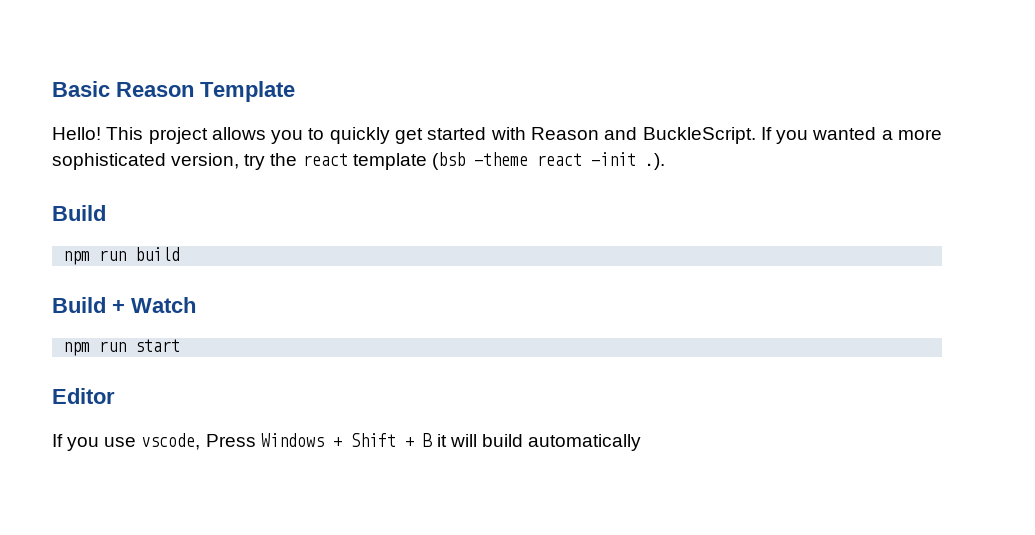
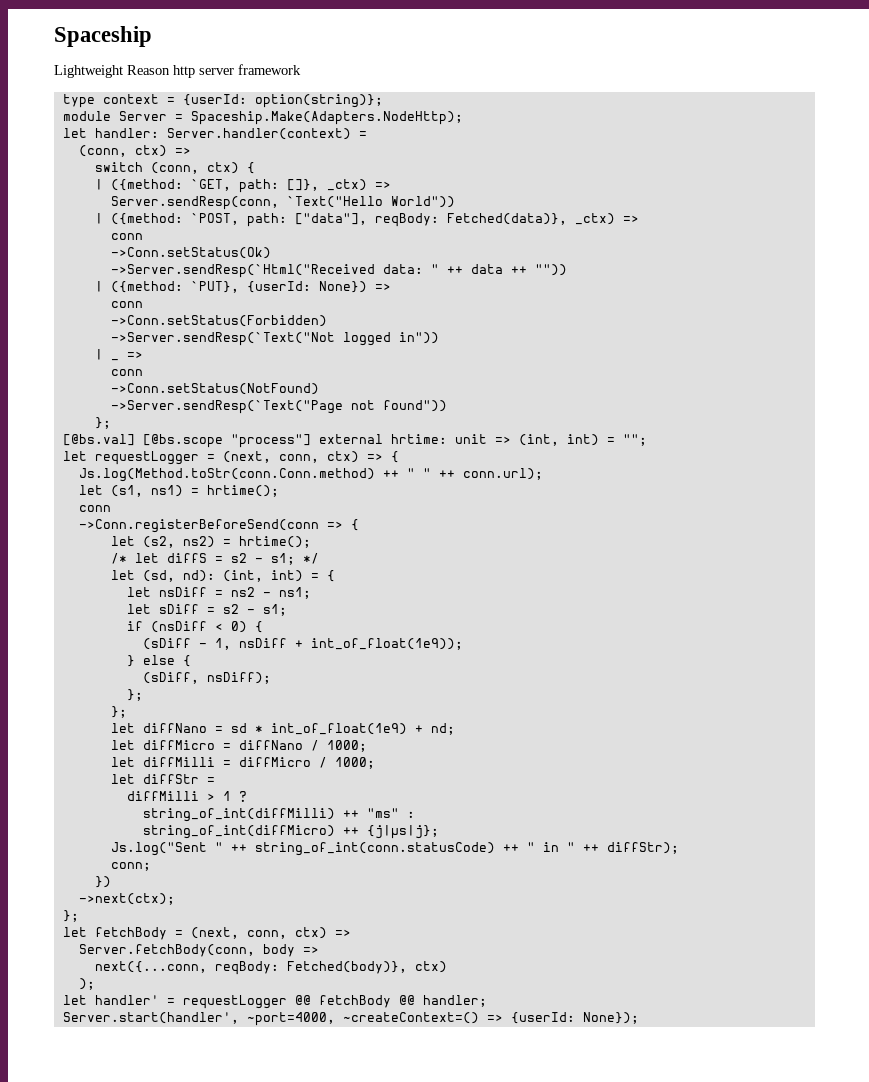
- Basic Reason Template
- Hello! This project allows you to quickly get started with Reason and BuckleScript. If you wanted a more sophisticated version, try the react template (bsb -theme react -init .).
- Build
- npm run build
- Build + Watch
- npm run start
- Editor
- If you use vscode, Press Windows + Shift + B it will build automatically
+ Spaceship
+ Lightweight Reason http server framework
+ type context = {userId: option(string)};
+ module Server = Spaceship.Make(Adapters.NodeHttp);
+ let handler: Server.handler(context) =
+ (conn, ctx) =>
+ switch (conn, ctx) {
+ | ({method: `GET, path: []}, _ctx) =>
+ Server.sendResp(conn, `Text("Hello World"))
+ | ({method: `POST, path: ["data"], reqBody: Fetched(data)}, _ctx) =>
+ conn
+ ->Conn.setStatus(Ok)
+ ->Server.sendResp(`Html("Received data: " ++ data ++ ""))
+ | ({method: `PUT}, {userId: None}) =>
+ conn
+ ->Conn.setStatus(Forbidden)
+ ->Server.sendResp(`Text("Not logged in"))
+ | _ =>
+ conn
+ ->Conn.setStatus(NotFound)
+ ->Server.sendResp(`Text("Page not found"))
+ };
+ [@bs.val] [@bs.scope "process"] external hrtime: unit => (int, int) = "";
+ let requestLogger = (next, conn, ctx) => {
+ Js.log(Method.toStr(conn.Conn.method) ++ " " ++ conn.url);
+ let (s1, ns1) = hrtime();
+ conn
+ ->Conn.registerBeforeSend(conn => {
+ let (s2, ns2) = hrtime();
+ /* let diffS = s2 - s1; */
+ let (sd, nd): (int, int) = {
+ let nsDiff = ns2 - ns1;
+ let sDiff = s2 - s1;
+ if (nsDiff < 0) {
+ (sDiff - 1, nsDiff + int_of_float(1e9));
+ } else {
+ (sDiff, nsDiff);
+ };
+ };
+ let diffNano = sd * int_of_float(1e9) + nd;
+ let diffMicro = diffNano / 1000;
+ let diffMilli = diffMicro / 1000;
+ let diffStr =
+ diffMilli > 1 ?
+ string_of_int(diffMilli) ++ "ms" :
+ string_of_int(diffMicro) ++ {j|µs|j};
+ Js.log("Sent " ++ string_of_int(conn.statusCode) ++ " in " ++ diffStr);
+ conn;
+ })
+ ->next(ctx);
+ };
+ let fetchBody = (next, conn, ctx) =>
+ Server.fetchBody(conn, body =>
+ next({...conn, reqBody: Fetched(body)}, ctx)
+ );
+ let handler' = requestLogger @@ fetchBody @@ handler;
+ Server.start(handler', ~port=4000, ~createContext=() => {userId: None});

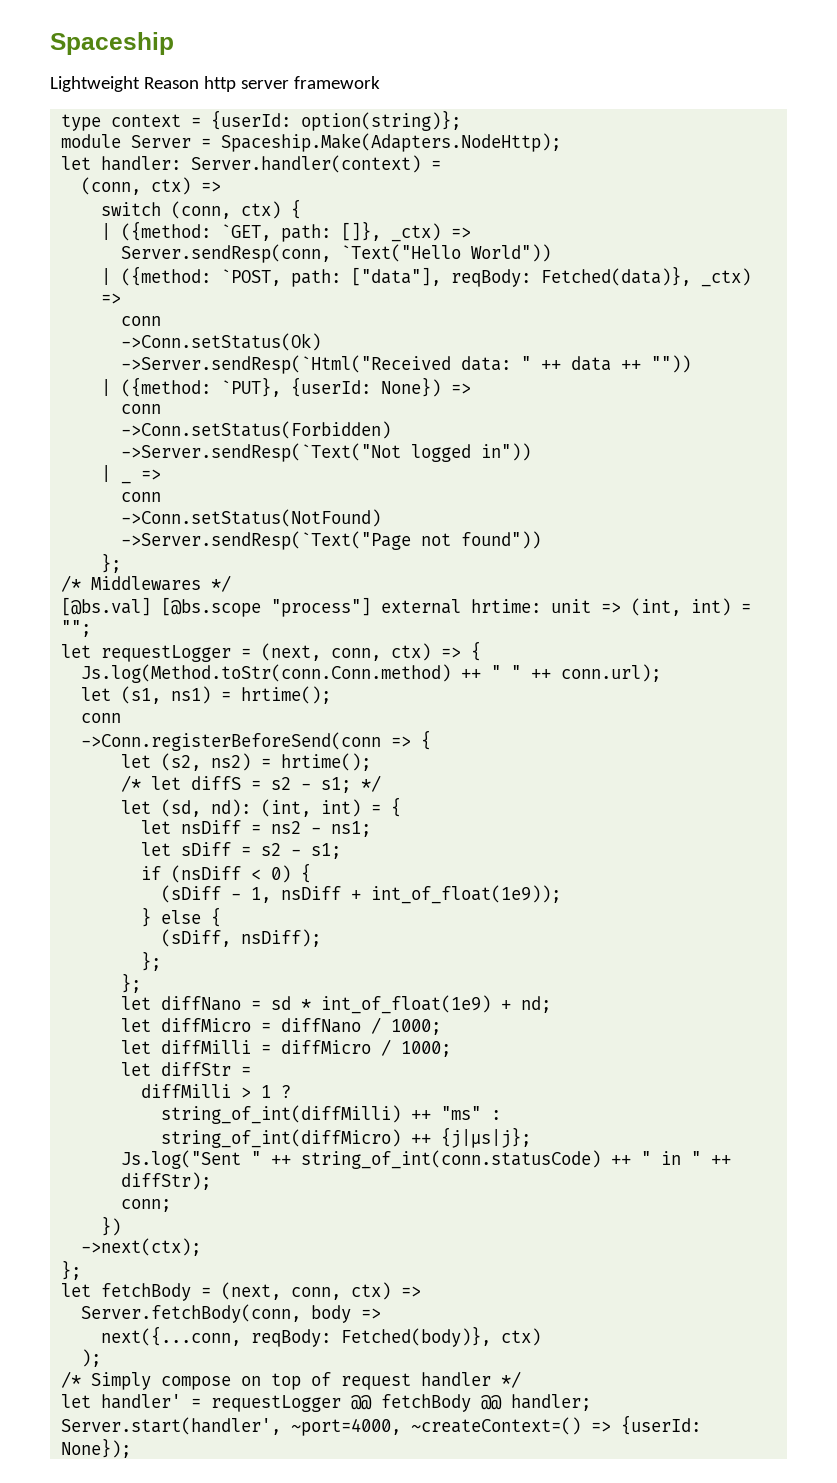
+ /* Middlewares */
+ /* Simply compose on top of request handler */

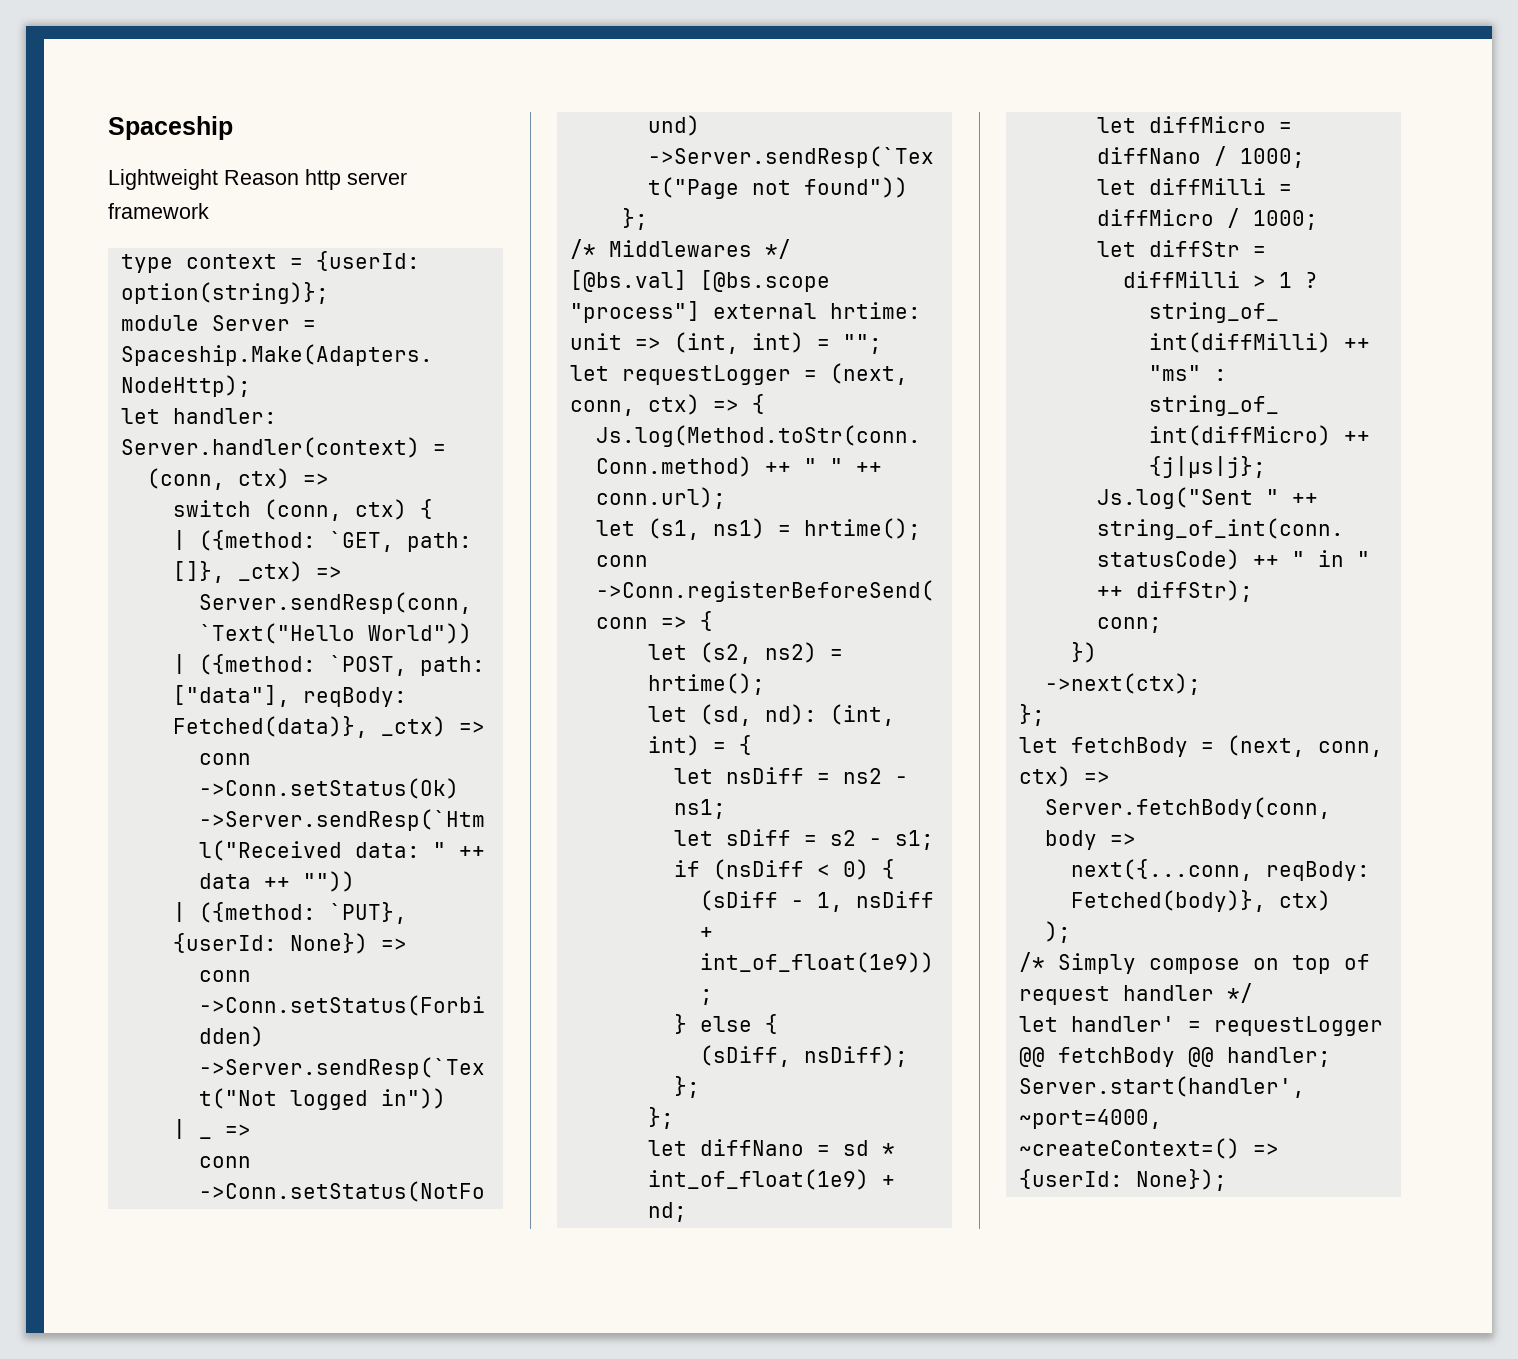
- /* let diffS = s2 - s1; */

